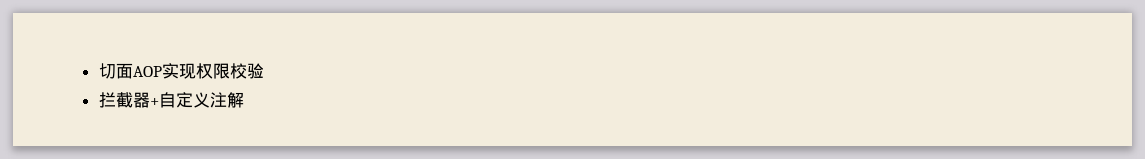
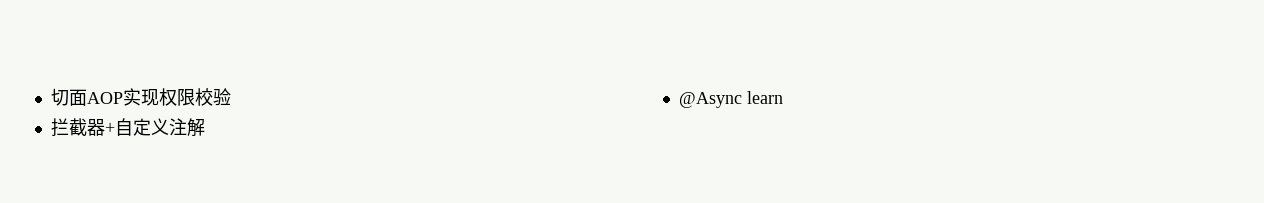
+ @Async learn

